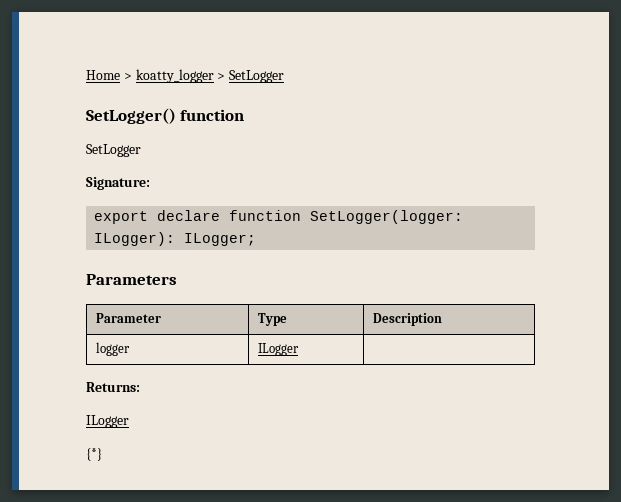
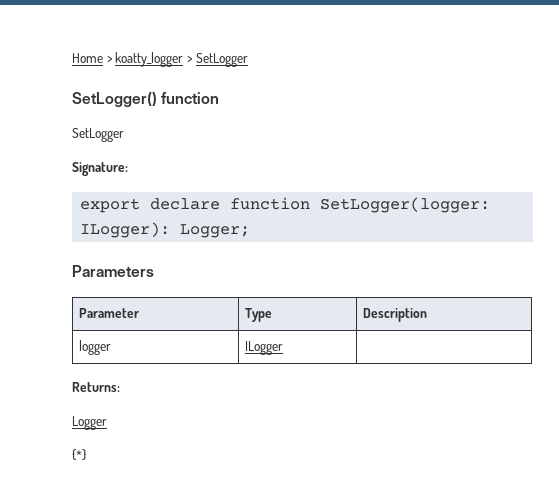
- export declare function SetLogger(logger: ILogger): ILogger;
+ export declare function SetLogger(logger: ILogger): Logger;
  Returns:
- ILogger
+ Logger

